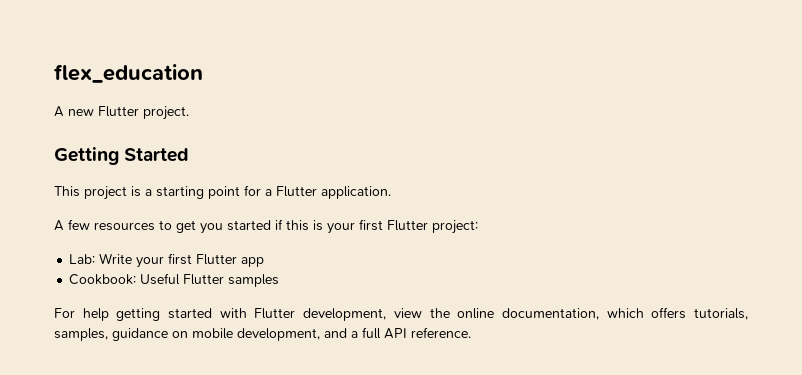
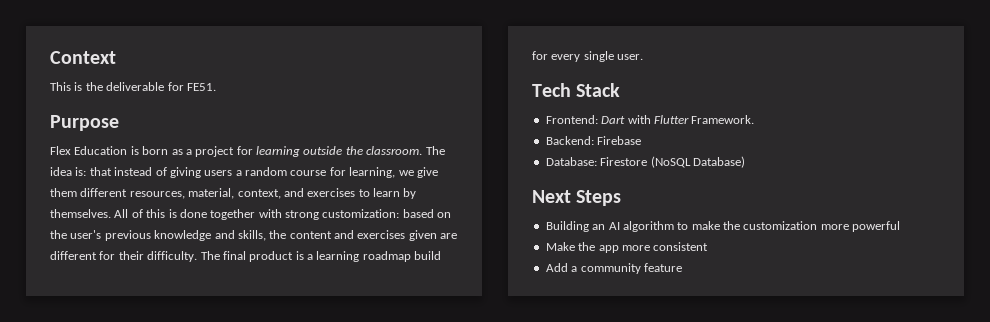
- flex_education
- A new Flutter project.
- Getting Started
- This project is a starting point for a Flutter application.
- A few resources to get you started if this is your first Flutter project:
- Lab: Write your first Flutter app
- Cookbook: Useful Flutter samples
- For help getting started with Flutter development, view the online documentation, which offers tutorials, samples, guidance on mobile development, and a full API reference.
+ Context
+ This is the deliverable for FE51.
+ Purpose
+ Flex Education is born as a project for learning outside the classroom. The idea is: that instead of giving users a random course for learning, we give them different resources, material, context, and exercises to learn by themselves. All of this is done together with strong customization: based on the user's previous knowledge and skills, the content and exercises given are different for their difficulty. The final product is a learning roadmap build for every single user.
+ Tech Stack
+ Frontend: Dart with Flutter Framework.
+ Backend: Firebase
+ Database: Firestore (NoSQL Database)
+ Next Steps
+ Building an AI algorithm to make the customization more powerful
+ Make the app more consistent
+ Add a community feature

